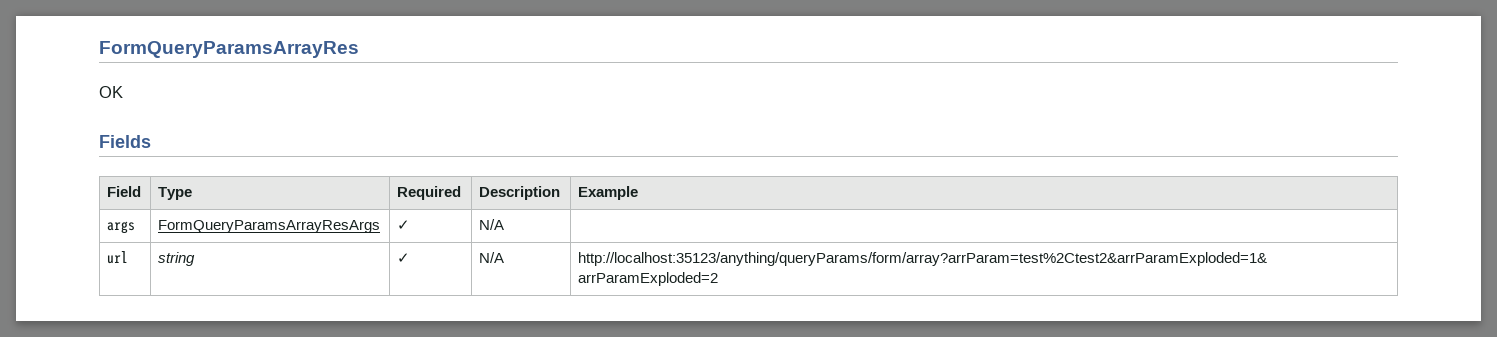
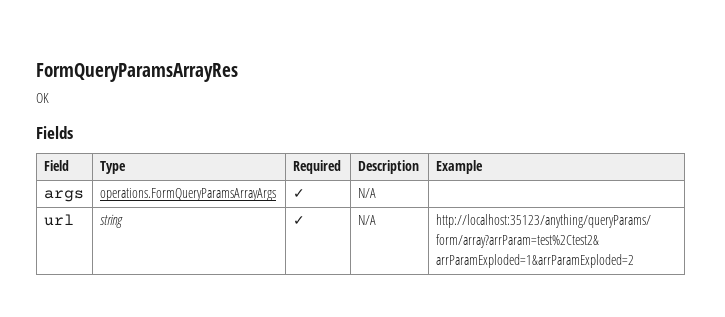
- args | FormQueryParamsArrayResArgs | ✓ | N/A |
+ args | operations.FormQueryParamsArrayArgs | ✓ | N/A |

